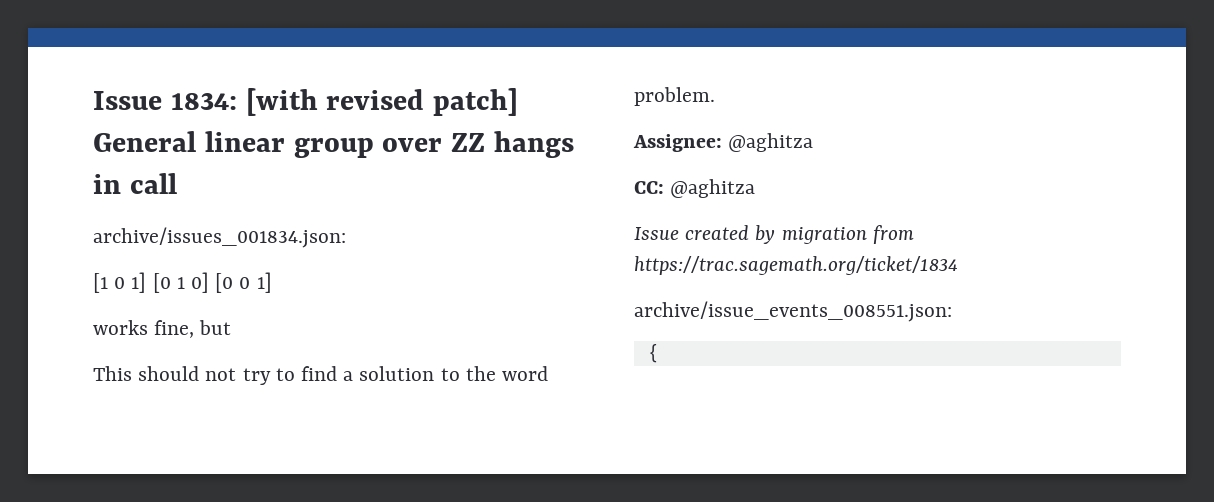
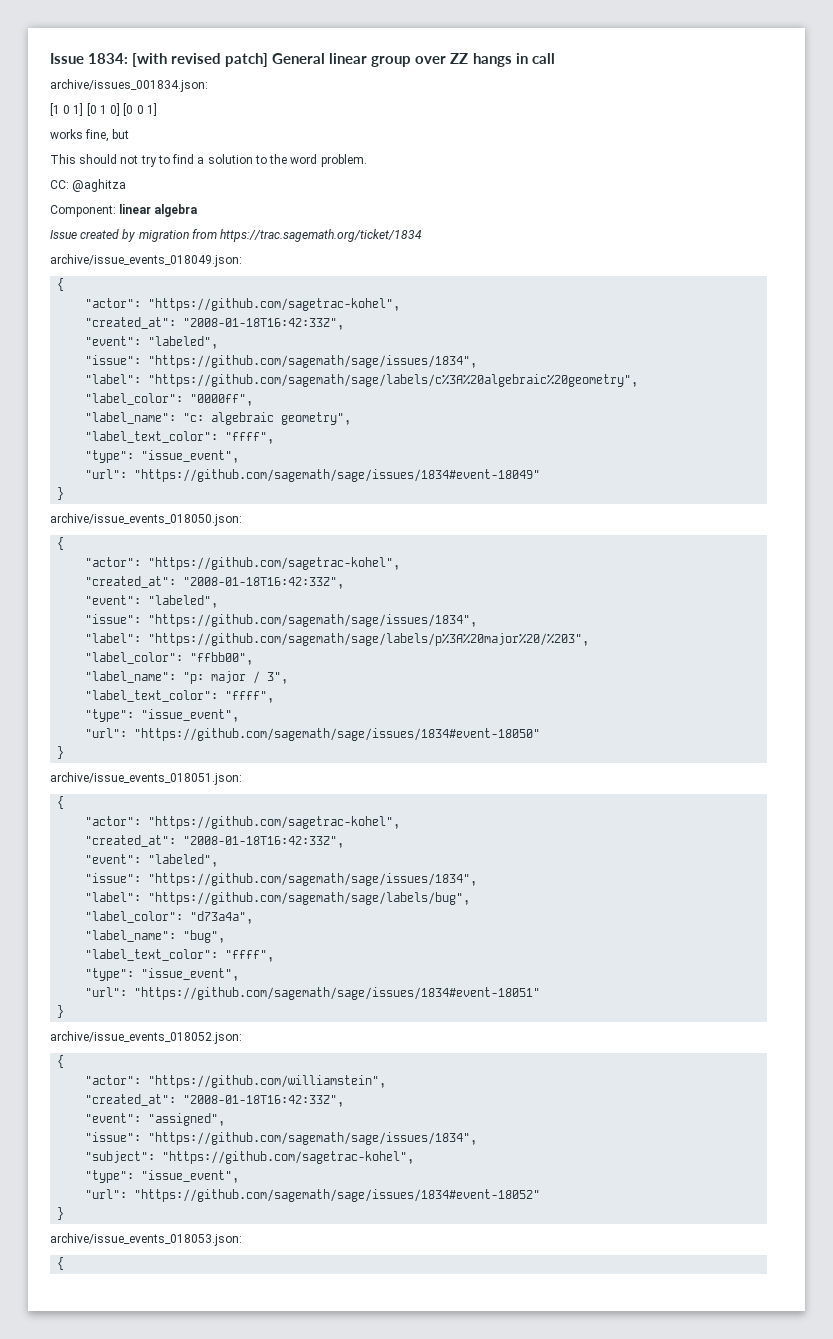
- Assignee: @aghitza
  CC: @aghitza
+ Component: linear algebra
- archive/issue_events_008551.json:
+ archive/issue_events_018049.json:
+ {
+ "actor": "https://github.com/sagetrac-kohel",
+ "created_at": "2008-01-18T16:42:33Z",
+ "event": "labeled",
+ "issue": "https://github.com/sagemath/sage/issues/1834",
+ "label": "https://github.com/sagemath/sage/labels/c%3A%20algebraic%20geometry",
+ "label_color": "0000ff",
+ "label_name": "c: algebraic geometry",
+ "label_text_color": "ffff",
+ "type": "issue_event",
+ "url": "https://github.com/sagemath/sage/issues/1834#event-18049"
+ }
+ archive/issue_events_018050.json:
+ {
+ "actor": "https://github.com/sagetrac-kohel",
+ "created_at": "2008-01-18T16:42:33Z",
+ "event": "labeled",
+ "issue": "https://github.com/sagemath/sage/issues/1834",
+ "label": "https://github.com/sagemath/sage/labels/p%3A%20major%20/%203",
+ "label_color": "ffbb00",
+ "label_name": "p: major / 3",
+ "label_text_color": "ffff",
+ "type": "issue_event",
+ "url": "https://github.com/sagemath/sage/issues/1834#event-18050"
+ }
+ archive/issue_events_018051.json:
+ {
+ "actor": "https://github.com/sagetrac-kohel",
+ "created_at": "2008-01-18T16:42:33Z",
+ "event": "labeled",
+ "issue": "https://github.com/sagemath/sage/issues/1834",
+ "label": "https://github.com/sagemath/sage/labels/bug",
+ "label_color": "d73a4a",
+ "label_name": "bug",
+ "label_text_color": "ffff",
+ "type": "issue_event",
+ "url": "https://github.com/sagemath/sage/issues/1834#event-18051"
+ }
+ archive/issue_events_018052.json:
+ {
+ "actor": "https://github.com/williamstein",
+ "created_at": "2008-01-18T16:42:33Z",
+ "event": "assigned",
+ "issue": "https://github.com/sagemath/sage/issues/1834",
+ "subject": "https://github.com/sagetrac-kohel",
+ "type": "issue_event",
+ "url": "https://github.com/sagemath/sage/issues/1834#event-18052"
+ }
+ archive/issue_events_018053.json:

